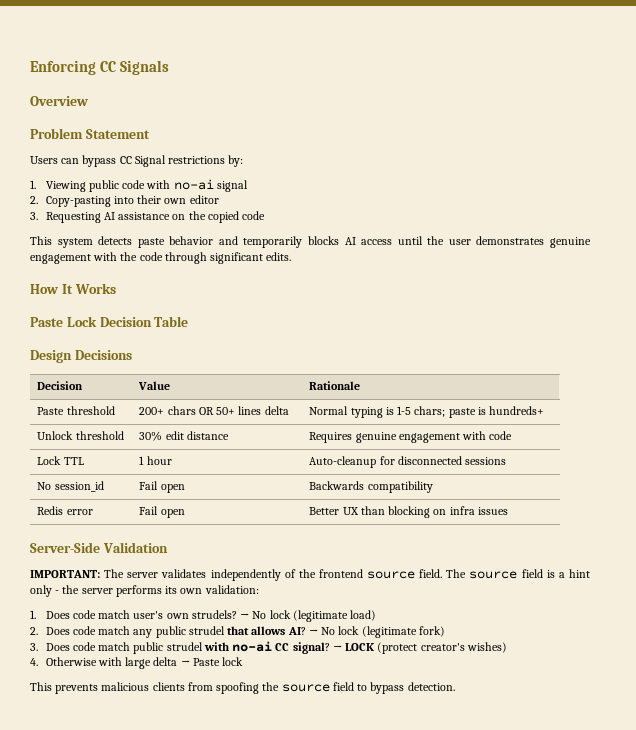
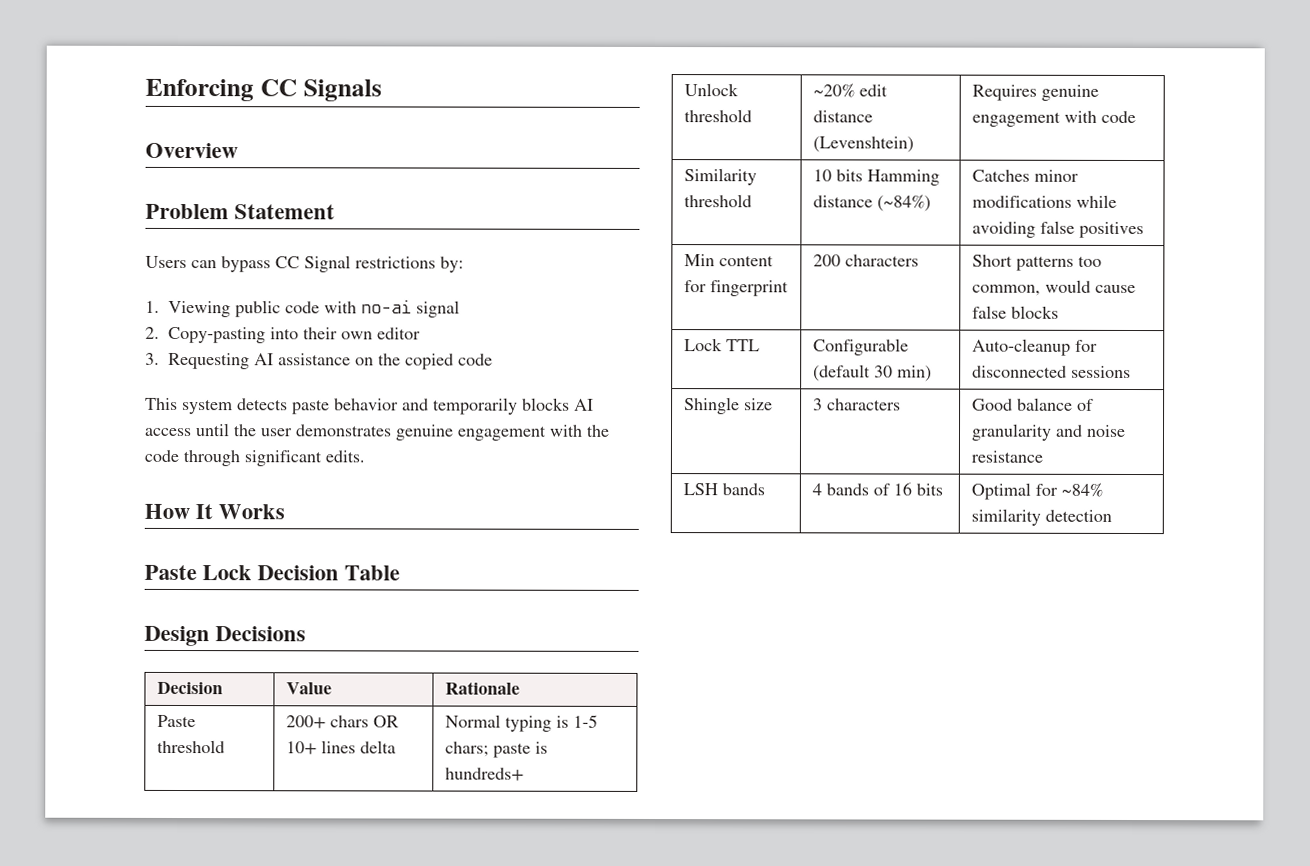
- Paste threshold | 200+ chars OR 50+ lines delta | Normal typing is 1-5 chars; paste is hundreds+
+ Paste threshold | 200+ chars OR 10+ lines delta | Normal typing is 1-5 chars; paste is hundreds+
- Unlock threshold | 30% edit distance | Requires genuine engagement with code
+ Unlock threshold | ~20% edit distance (Levenshtein) | Requires genuine engagement with code
- Lock TTL | 1 hour | Auto-cleanup for disconnected sessions
- No session_id | Fail open | Backwards compatibility
- Redis error | Fail open | Better UX than blocking on infra issues
- Server-Side Validation
- IMPORTANT: The server validates independently of the frontend source field. The source field is a hint only - the server performs its own validation:
- 1. Does code match user's own strudels? → No lock (legitimate load)
- 2. Does code match any public strudel that allows AI? → No lock (legitimate fork)
- 3. Does code match public strudel with no-ai CC signal? → LOCK (protect creator's wishes)
- 4. Otherwise with large delta → Paste lock
- This prevents malicious clients from spoofing the source field to bypass detection.
+ Similarity threshold | 10 bits Hamming distance (~84%) | Catches minor modifications while avoiding false positives
+ Min content for fingerprint | 200 characters | Short patterns too common, would cause false blocks
+ Lock TTL | Configurable (default 30 min) | Auto-cleanup for disconnected sessions
+ Shingle size | 3 characters | Good balance of granularity and noise resistance
+ LSH bands | 4 bands of 16 bits | Optimal for ~84% similarity detection

